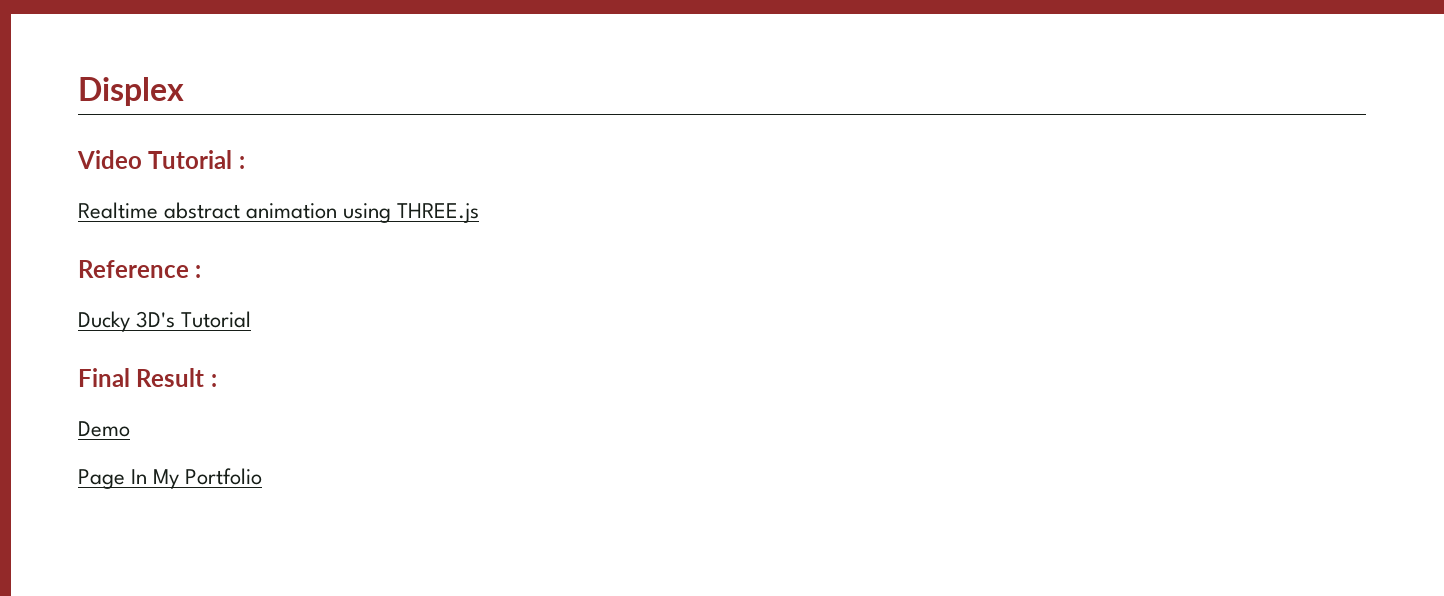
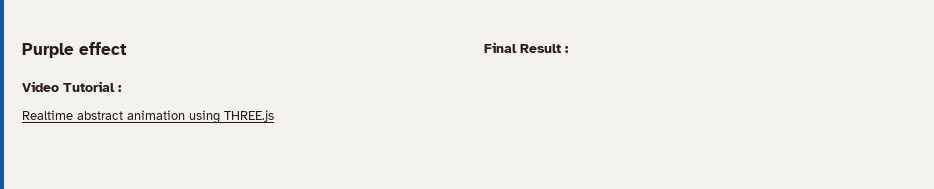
- Displex
+ Purple effect
- Reference :
- Ducky 3D's Tutorial
  Final Result :
- Demo
- Page In My Portfolio

